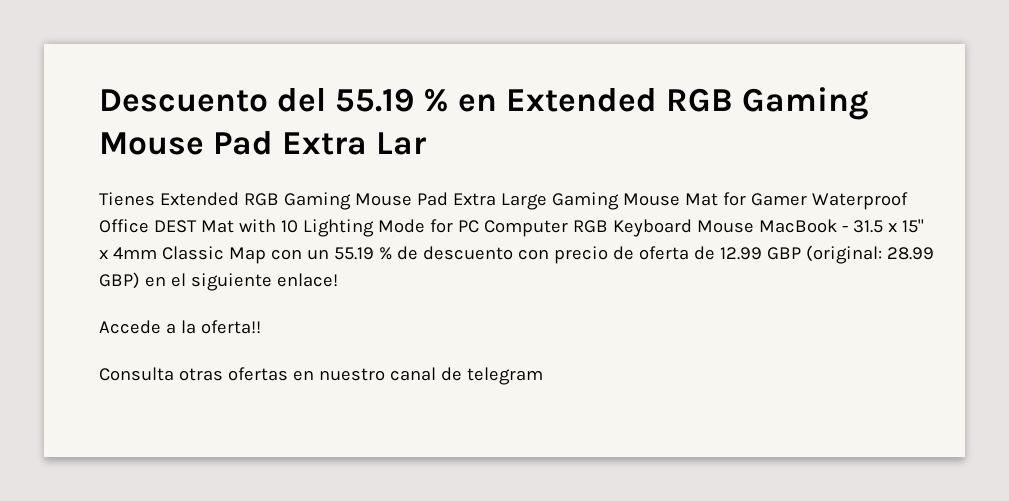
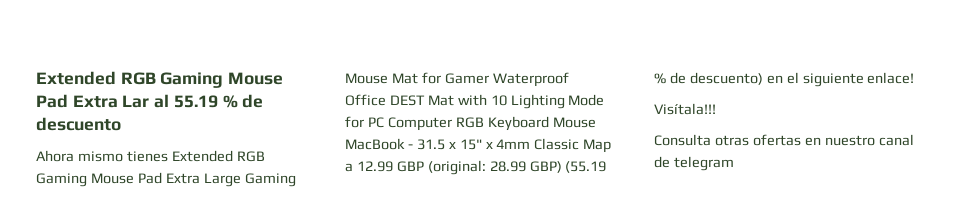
- Descuento del 55.19 % en Extended RGB Gaming Mouse Pad Extra Lar
- Tienes Extended RGB Gaming Mouse Pad Extra Large Gaming Mouse Mat for Gamer Waterproof Office DEST Mat with 10 Lighting Mode for PC Computer RGB Keyboard Mouse MacBook - 31.5 x 15" x 4mm Classic Map con un 55.19 % de descuento con precio de oferta de 12.99 GBP (original: 28.99 GBP) en el siguiente enlace!
+ Extended RGB Gaming Mouse Pad Extra Lar al 55.19 % de descuento
+ Ahora mismo tienes Extended RGB Gaming Mouse Pad Extra Large Gaming Mouse Mat for Gamer Waterproof Office DEST Mat with 10 Lighting Mode for PC Computer RGB Keyboard Mouse MacBook - 31.5 x 15" x 4mm Classic Map a 12.99 GBP (original: 28.99 GBP) (55.19 % de descuento) en el siguiente enlace!
- Accede a la oferta!!
+ Visítala!!!

